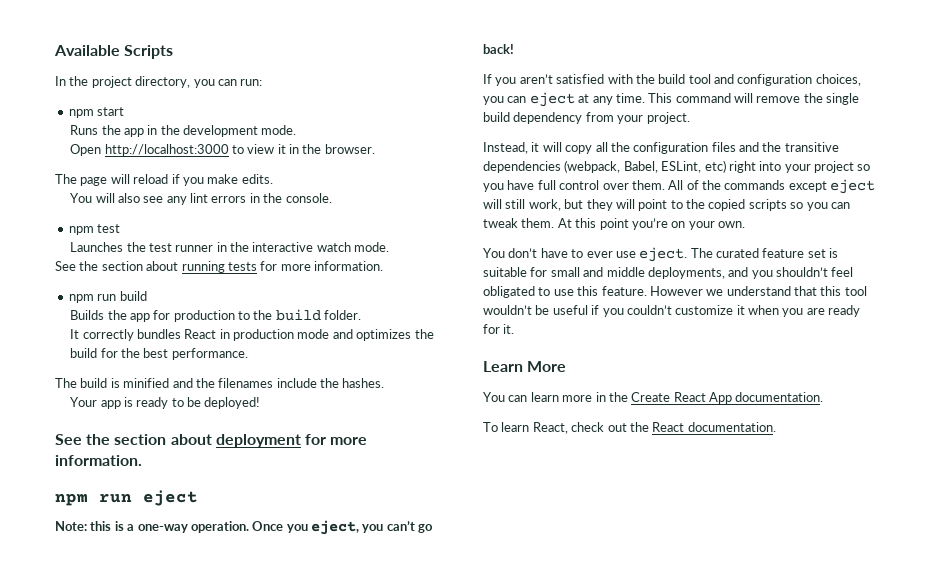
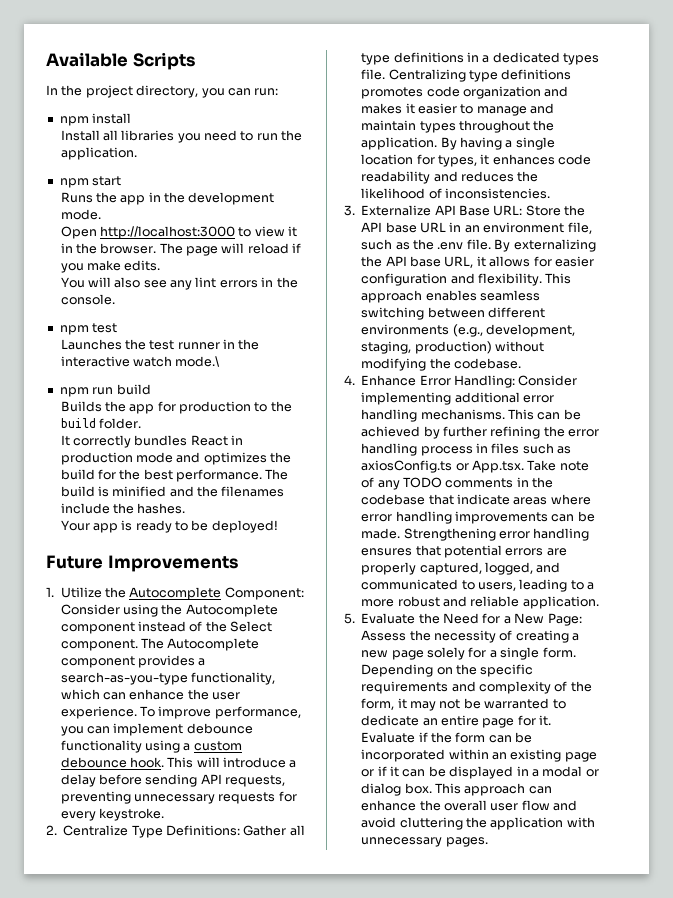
+ npm install
+ Install all libraries you need to run the application.
- Open http://localhost:3000 to view it in the browser.
- The page will reload if you make edits.
+ Open http://localhost:3000 to view it in the browser. The page will reload if you make edits.
- Launches the test runner in the interactive watch mode.
- See the section about running tests for more information.
+ Launches the test runner in the interactive watch mode.\
- It correctly bundles React in production mode and optimizes the build for the best performance.
- The build is minified and the filenames include the hashes.
+ It correctly bundles React in production mode and optimizes the build for the best performance. The build is minified and the filenames include the hashes.
- See the section about deployment for more information.
- npm run eject
- Note: this is a one-way operation. Once you eject, you can’t go back!
- If you aren’t satisfied with the build tool and configuration choices, you can eject at any time. This command will remove the single build dependency from your project.
- Instead, it will copy all the configuration files and the transitive dependencies (webpack, Babel, ESLint, etc) right into your project so you have full control over them. All of the commands except eject will still work, but they will point to the copied scripts so you can tweak them. At this point you’re on your own.
- You don’t have to ever use eject. The curated feature set is suitable for small and middle deployments, and you shouldn’t feel obligated to use this feature. However we understand that this tool wouldn’t be useful if you couldn’t customize it when you are ready for it.
- Learn More
- You can learn more in the Create React App documentation.
- To learn React, check out the React documentation.
+ Future Improvements
+ 1. Utilize the Autocomplete Component: Consider using the Autocomplete component instead of the Select component. The Autocomplete component provides a search-as-you-type functionality, which can enhance the user experience. To improve performance, you can implement debounce functionality using a custom debounce hook. This will introduce a delay before sending API requests, preventing unnecessary requests for every keystroke.
+ 2. Centralize Type Definitions: Gather all type definitions in a dedicated types file. Centralizing type definitions promotes code organization and makes it easier to manage and maintain types throughout the application. By having a single location for types, it enhances code readability and reduces the likelihood of inconsistencies.
+ 3. Externalize API Base URL: Store the API base URL in an environment file, such as the .env file. By externalizing the API base URL, it allows for easier configuration and flexibility. This approach enables seamless switching between different environments (e.g., development, staging, production) without modifying the codebase.
+ 4. Enhance Error Handling: Consider implementing additional error handling mechanisms. This can be achieved by further refining the error handling process in files such as axiosConfig.ts or App.tsx. Take note of any TODO comments in the codebase that indicate areas where error handling improvements can be made. Strengthening error handling ensures that potential errors are properly captured, logged, and communicated to users, leading to a more robust and reliable application.
+ 5. Evaluate the Need for a New Page: Assess the necessity of creating a new page solely for a single form. Depending on the specific requirements and complexity of the form, it may not be warranted to dedicate an entire page for it. Evaluate if the form can be incorporated within an existing page or if it can be displayed in a modal or dialog box. This approach can enhance the overall user flow and avoid cluttering the application with unnecessary pages.

